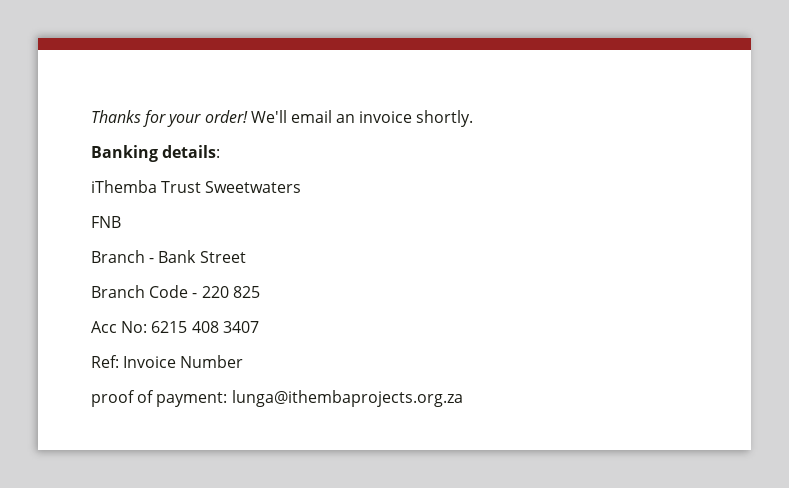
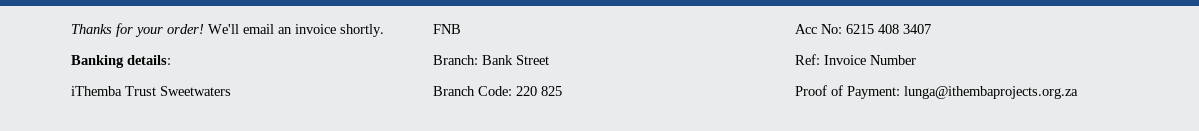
- Branch - Bank Street
+ Branch: Bank Street
- Branch Code - 220 825
+ Branch Code: 220 825
- proof of payment: lunga@ithembaprojects.org.za
+ Proof of Payment: lunga@ithembaprojects.org.za

